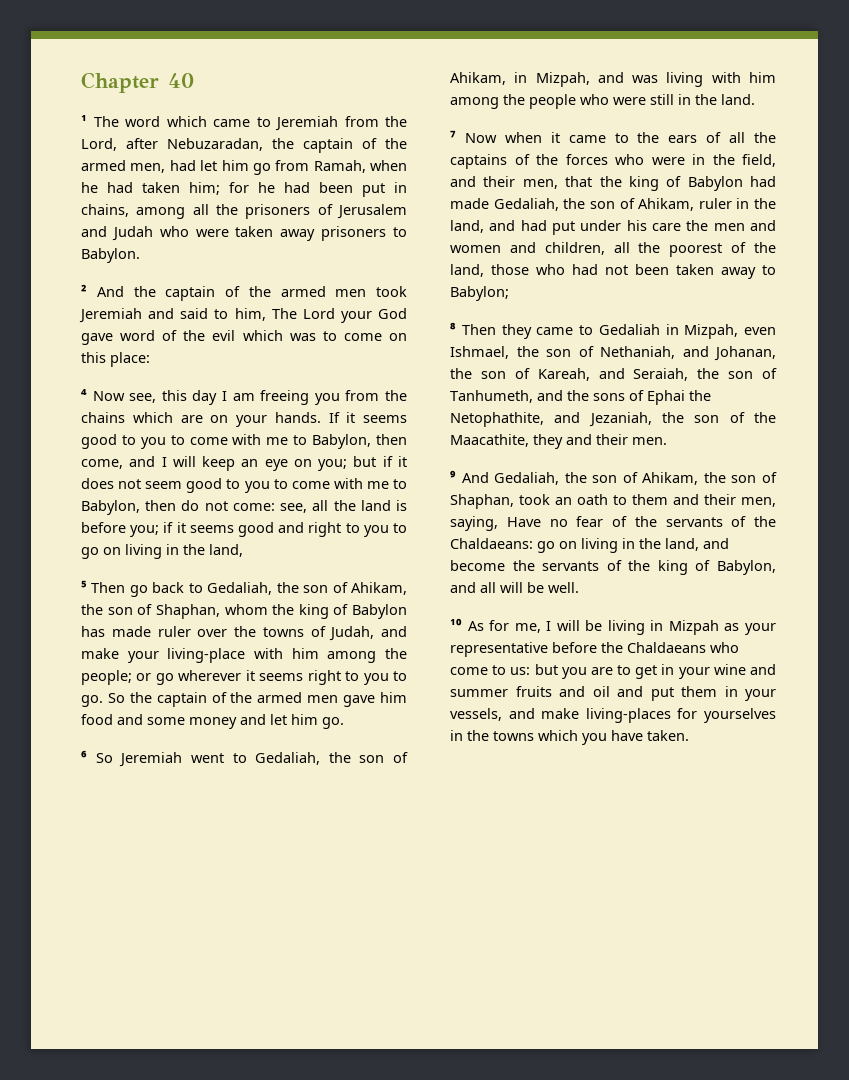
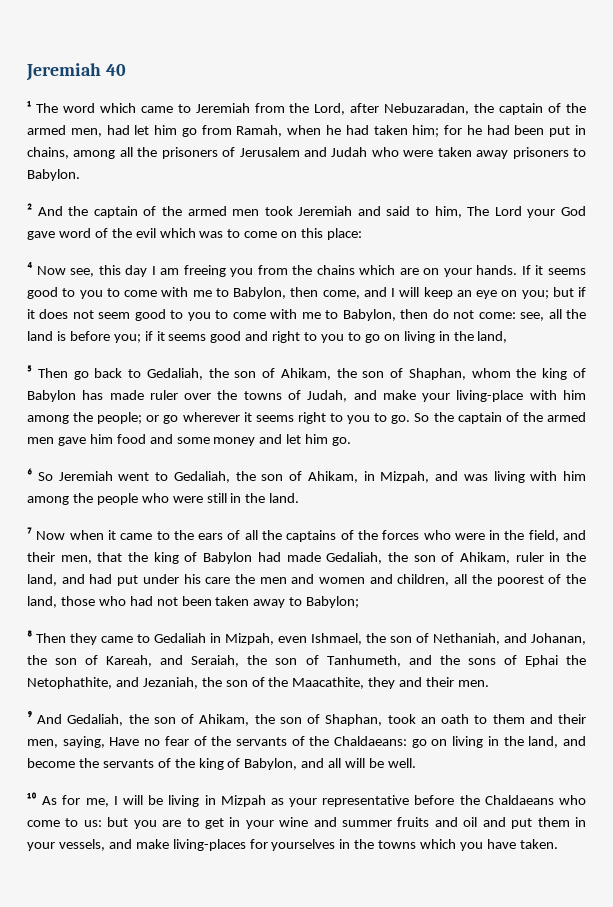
- Chapter 40
+ Jeremiah 40

